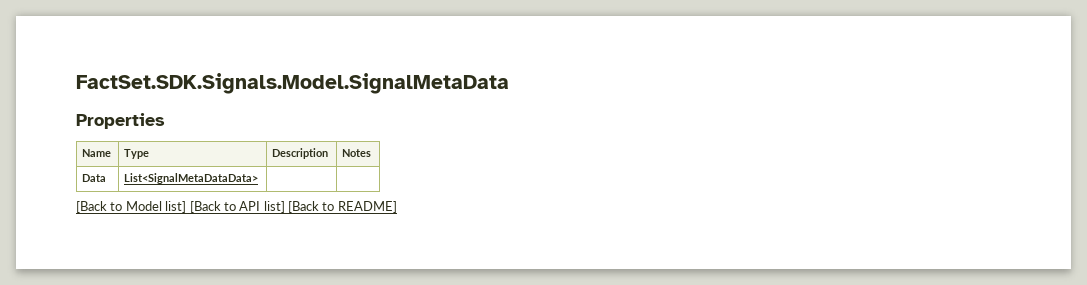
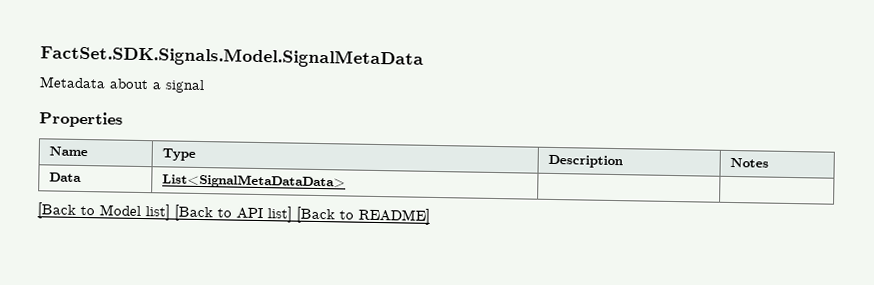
+ Metadata about a signal

